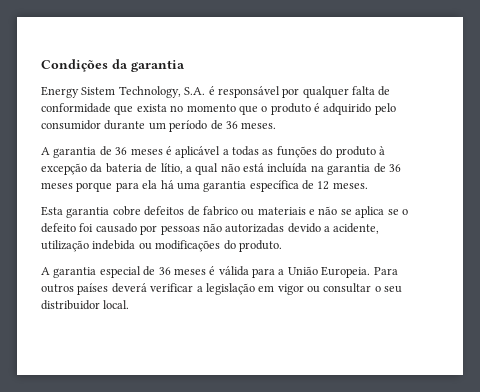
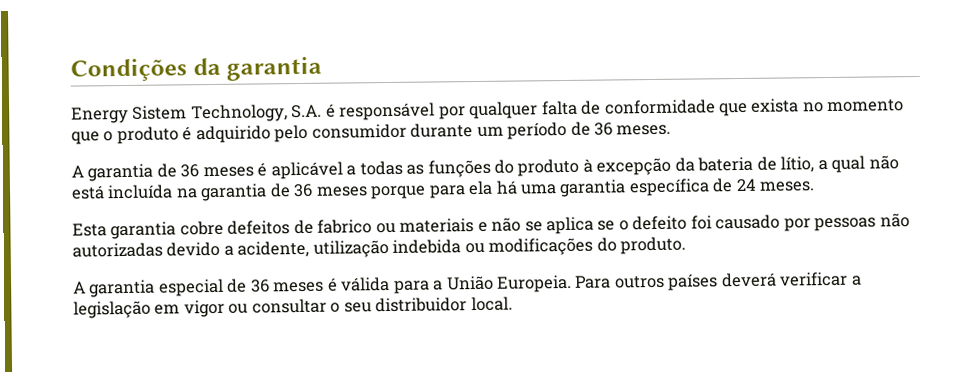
- A garantia de 36 meses é aplicável a todas as funções do produto à excepção da bateria de lítio, a qual não está incluída na garantia de 36 meses porque para ela há uma garantia específica de 12 meses.
+ A garantia de 36 meses é aplicável a todas as funções do produto à excepção da bateria de lítio, a qual não está incluída na garantia de 36 meses porque para ela há uma garantia específica de 24 meses.

